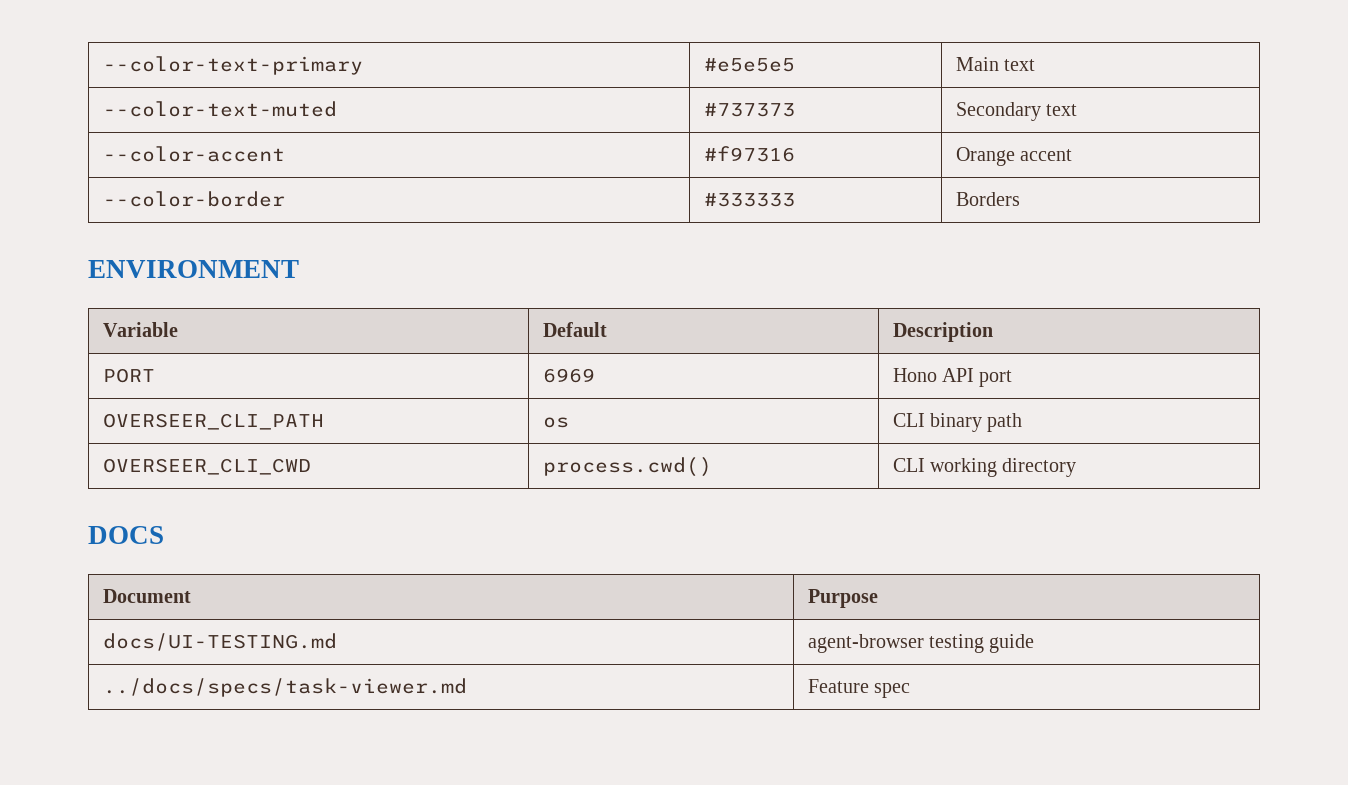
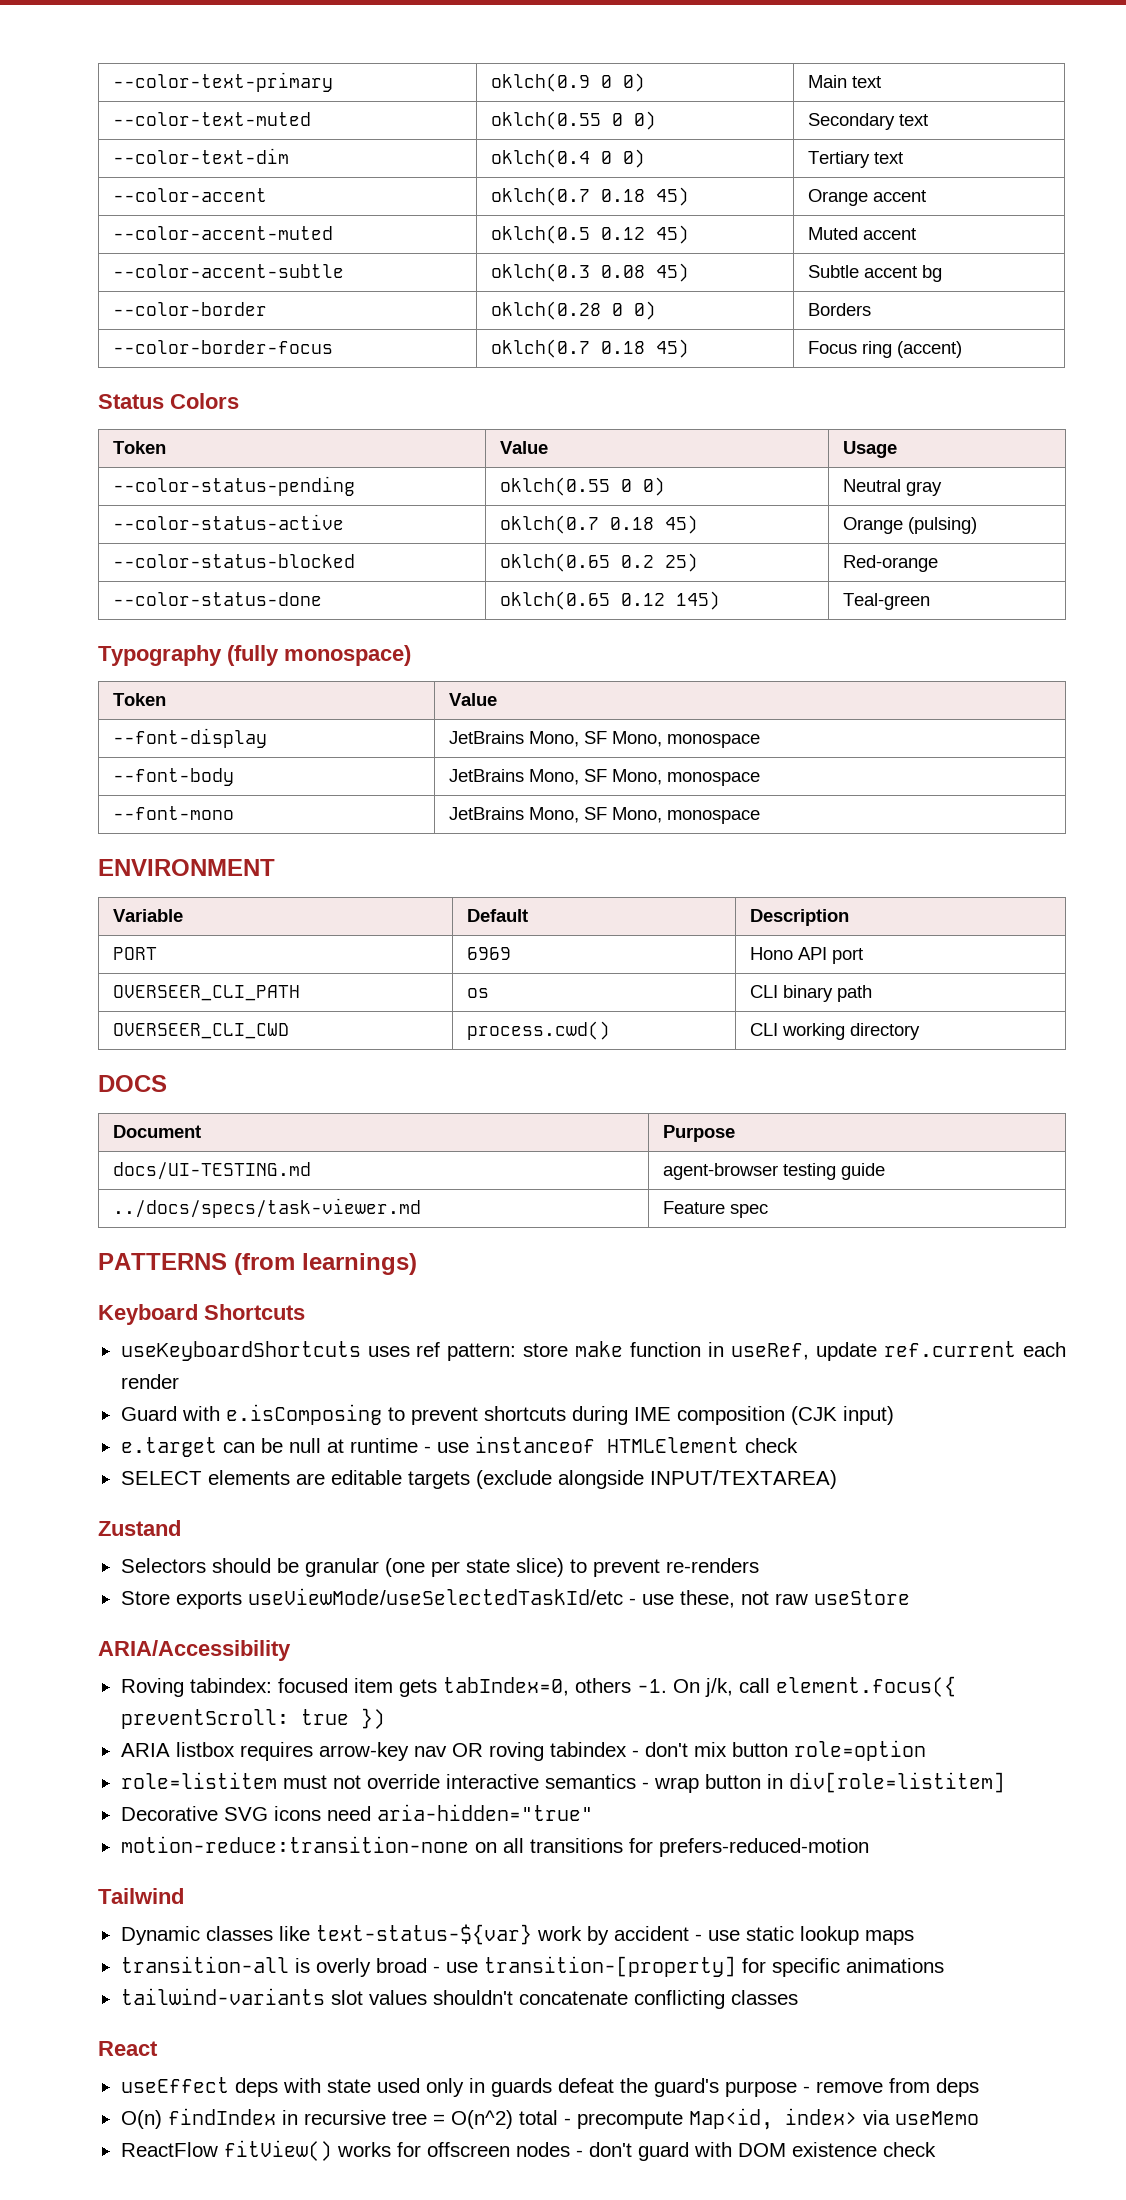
- --color-text-primary | #e5e5e5 | Main text
+ --color-text-primary | oklch(0.9 0 0) | Main text
- --color-text-muted | #737373 | Secondary text
+ --color-text-muted | oklch(0.55 0 0) | Secondary text
- --color-accent | #f97316 | Orange accent
- --color-border | #333333 | Borders
+ --color-text-dim | oklch(0.4 0 0) | Tertiary text
+ --color-accent | oklch(0.7 0.18 45) | Orange accent
+ --color-accent-muted | oklch(0.5 0.12 45) | Muted accent
+ --color-accent-subtle | oklch(0.3 0.08 45) | Subtle accent bg
+ --color-border | oklch(0.28 0 0) | Borders
+ --color-border-focus | oklch(0.7 0.18 45) | Focus ring (accent)
+ Status Colors
+ Token | Value | Usage
+ --color-status-pending | oklch(0.55 0 0) | Neutral gray
+ --color-status-active | oklch(0.7 0.18 45) | Orange (pulsing)
+ --color-status-blocked | oklch(0.65 0.2 25) | Red-orange
+ --color-status-done | oklch(0.65 0.12 145) | Teal-green
+ Typography (fully monospace)
+ Token | Value
+ --font-display | JetBrains Mono, SF Mono, monospace
+ --font-body | JetBrains Mono, SF Mono, monospace
+ --font-mono | JetBrains Mono, SF Mono, monospace
+ PATTERNS (from learnings)
+ Keyboard Shortcuts
+ useKeyboardShortcuts uses ref pattern: store make function in useRef, update ref.current each render
+ Guard with e.isComposing to prevent shortcuts during IME composition (CJK input)
+ e.target can be null at runtime - use instanceof HTMLElement check
+ SELECT elements are editable targets (exclude alongside INPUT/TEXTAREA)
+ Zustand
+ Selectors should be granular (one per state slice) to prevent re-renders
+ Store exports useViewMode/useSelectedTaskId/etc - use these, not raw useStore
+ ARIA/Accessibility
+ Roving tabindex: focused item gets tabIndex=0, others -1. On j/k, call element.focus({ preventScroll: true })
+ ARIA listbox requires arrow-key nav OR roving tabindex - don't mix button role=option
+ role=listitem must not override interactive semantics - wrap button in div[role=listitem]
+ Decorative SVG icons need aria-hidden="true"
+ motion-reduce:transition-none on all transitions for prefers-reduced-motion
+ Tailwind
+ Dynamic classes like text-status-${var} work by accident - use static lookup maps
+ transition-all is overly broad - use transition-[property] for specific animations
+ tailwind-variants slot values shouldn't concatenate conflicting classes
+ React
+ useEffect deps with state used only in guards defeat the guard's purpose - remove from deps
+ O(n) findIndex in recursive tree = O(n^2) total - precompute Map<id, index> via useMemo
+ ReactFlow fitView() works for offscreen nodes - don't guard with DOM existence check

